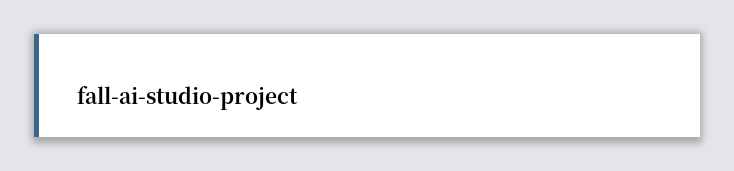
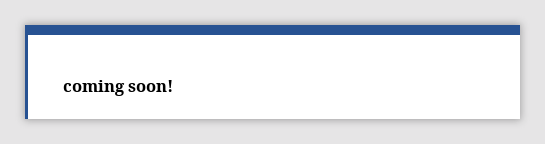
- fall-ai-studio-project
+ coming soon!

